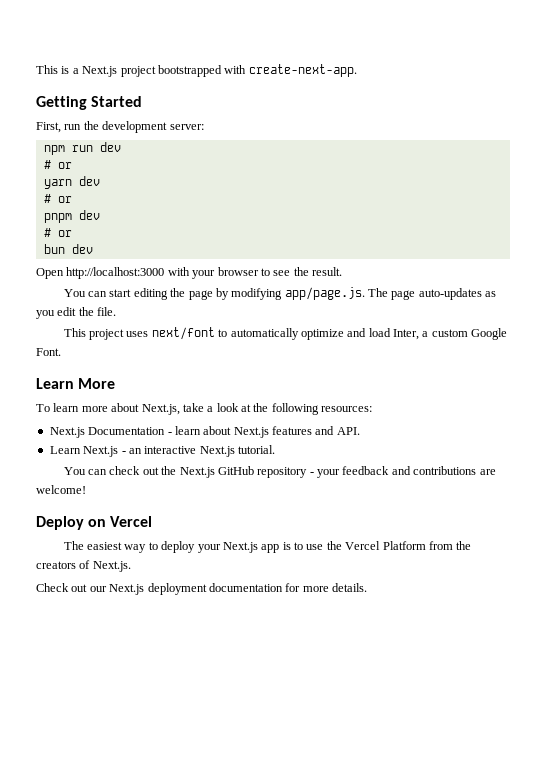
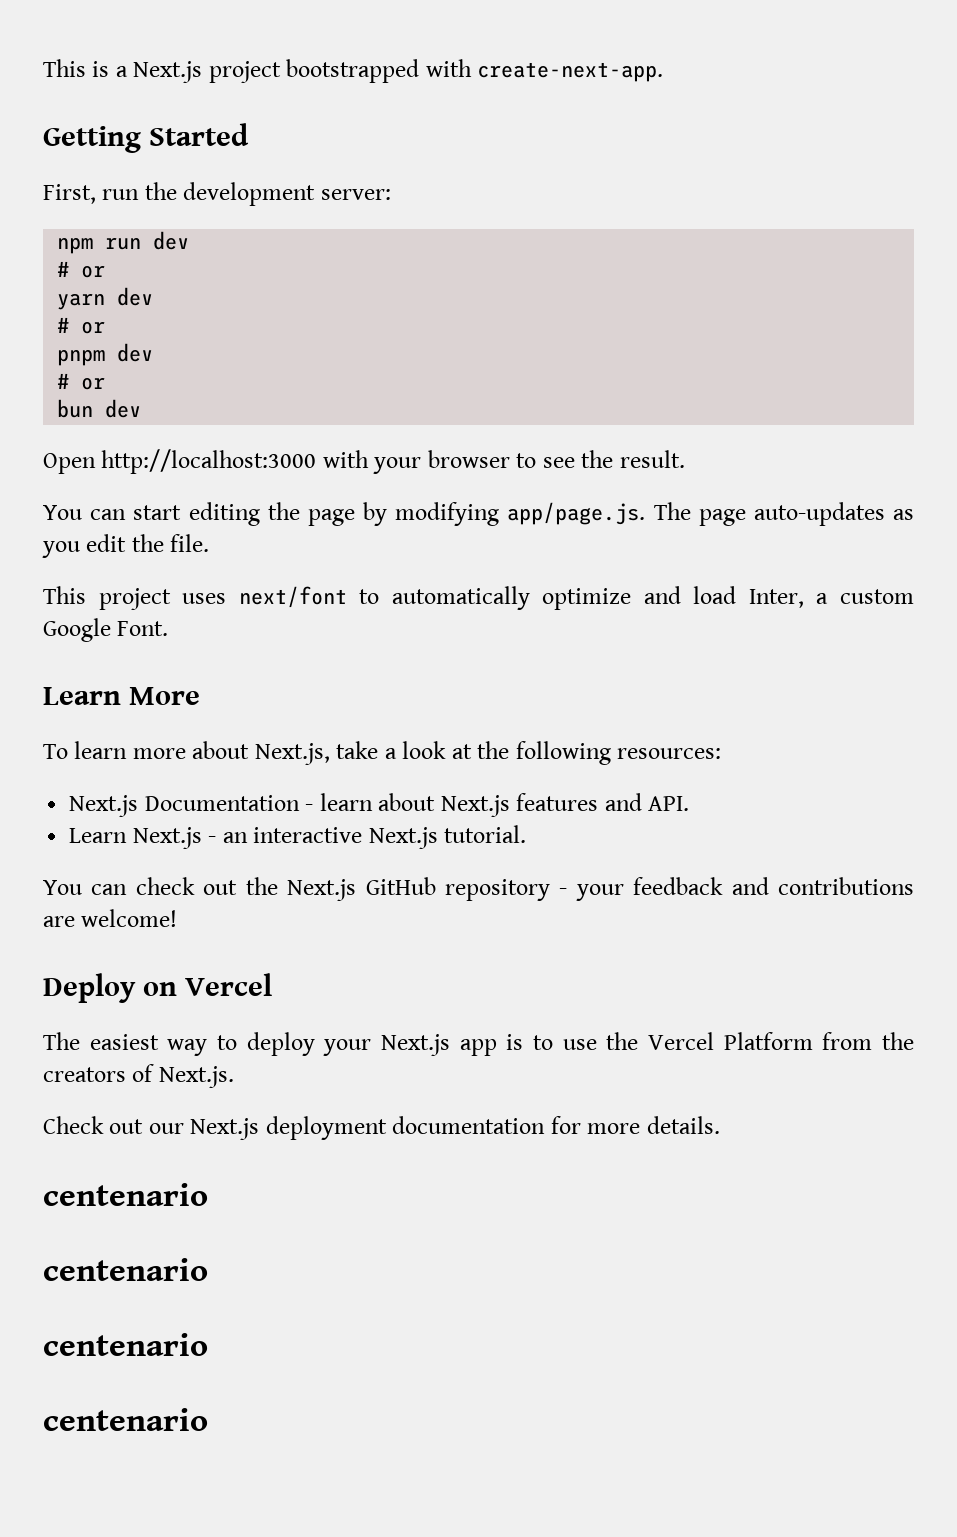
  Check out our Next.js deployment documentation for more details.
+ centenario
+ centenario
+ centenario
+ centenario

